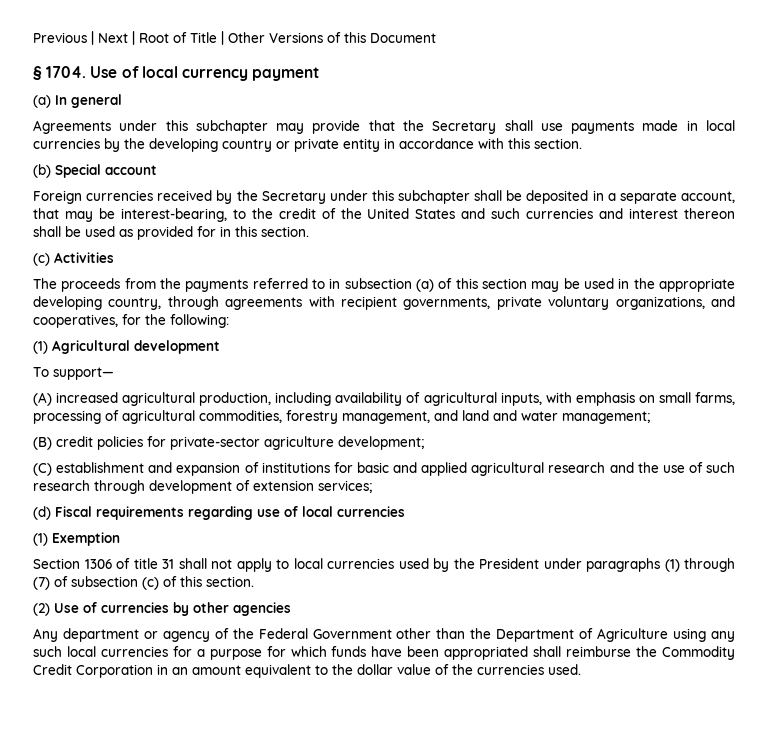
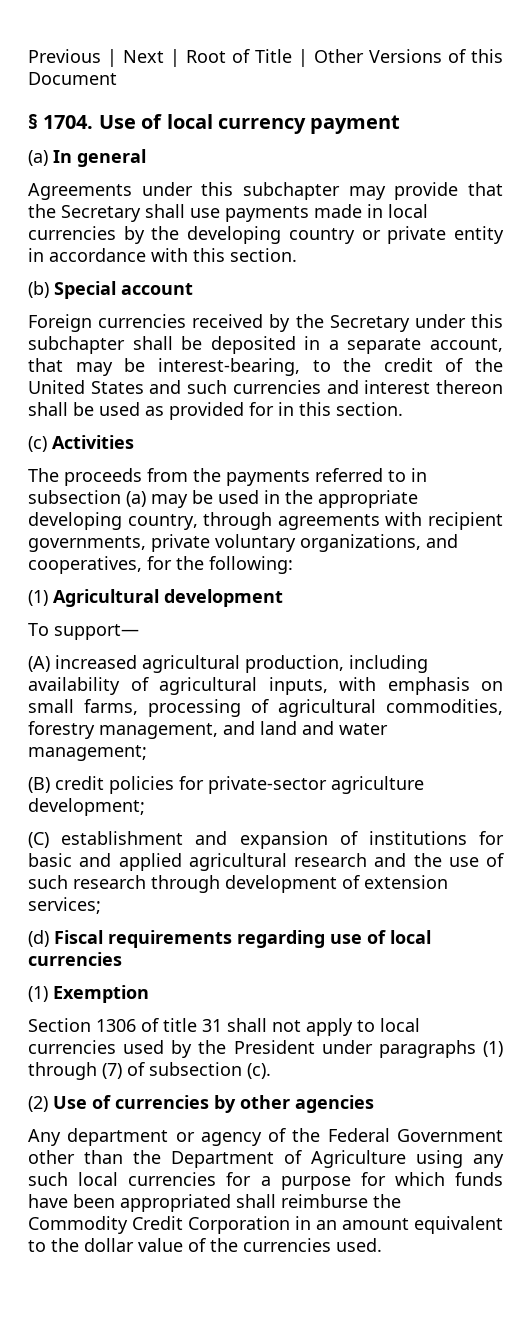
- The proceeds from the payments referred to in subsection (a) of this section may be used in the appropriate developing country, through agreements with recipient governments, private voluntary organizations, and cooperatives, for the following:
+ The proceeds from the payments referred to in subsection (a) may be used in the appropriate developing country, through agreements with recipient governments, private voluntary organizations, and cooperatives, for the following:
- Section 1306 of title 31 shall not apply to local currencies used by the President under paragraphs (1) through (7) of subsection (c) of this section.
+ Section 1306 of title 31 shall not apply to local currencies used by the President under paragraphs (1) through (7) of subsection (c).

